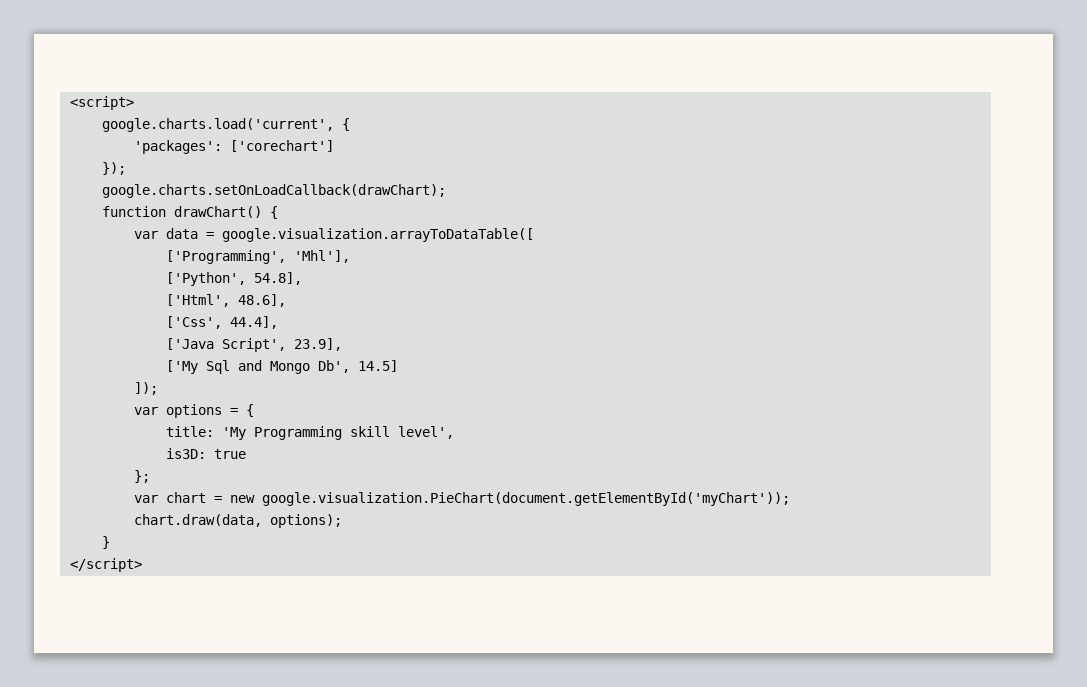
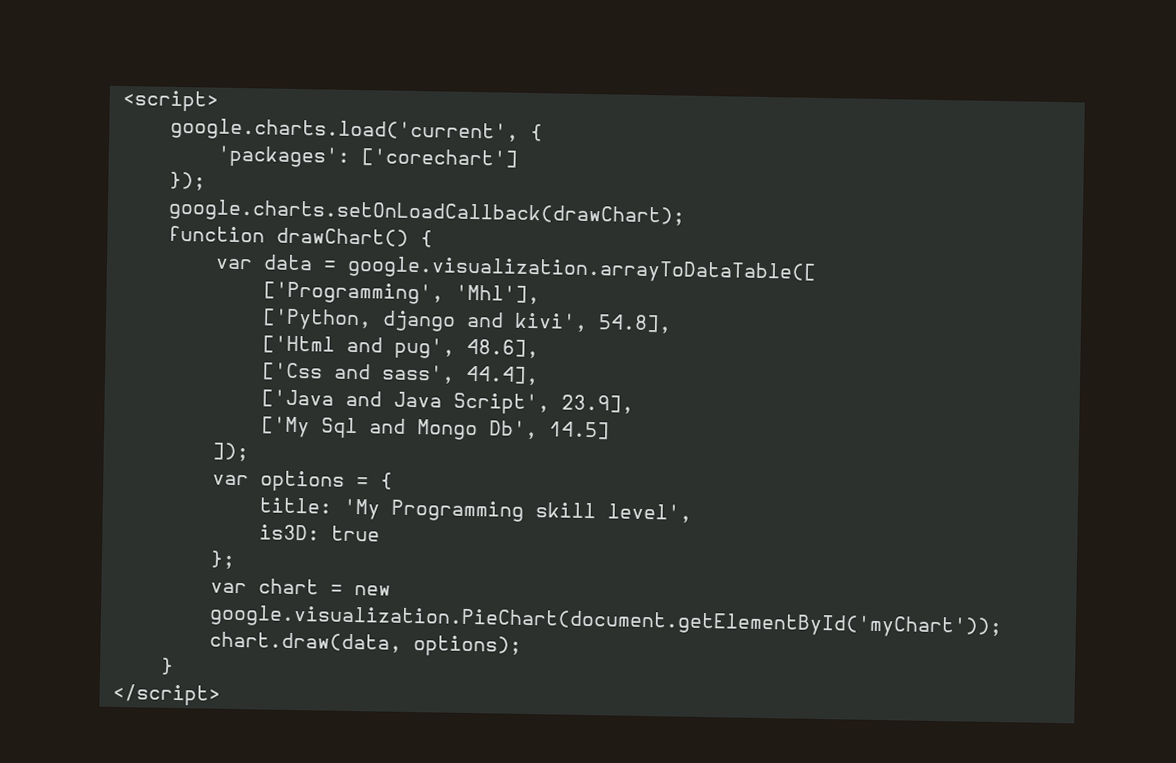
- ['Python', 54.8],
- ['Html', 48.6],
- ['Css', 44.4],
+ ['Python, django and kivi', 54.8],
+ ['Html and pug', 48.6],
+ ['Css and sass', 44.4],
- ['Java Script', 23.9],
+ ['Java and Java Script', 23.9],

